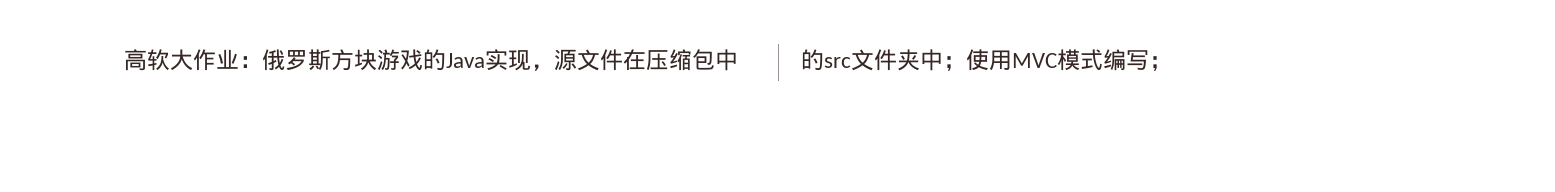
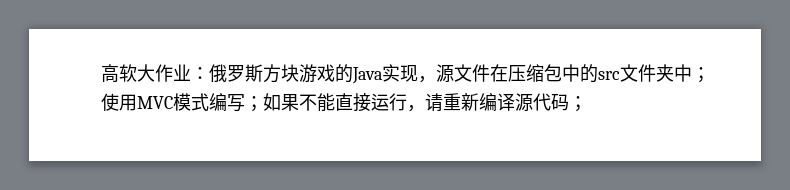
- 高软大作业：俄罗斯方块游戏的Java实现，源文件在压缩包中的src文件夹中；使用MVC模式编写；
+ 高软大作业：俄罗斯方块游戏的Java实现，源文件在压缩包中的src文件夹中；使用MVC模式编写；如果不能直接运行，请重新编译源代码；

